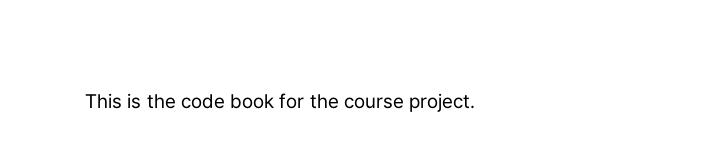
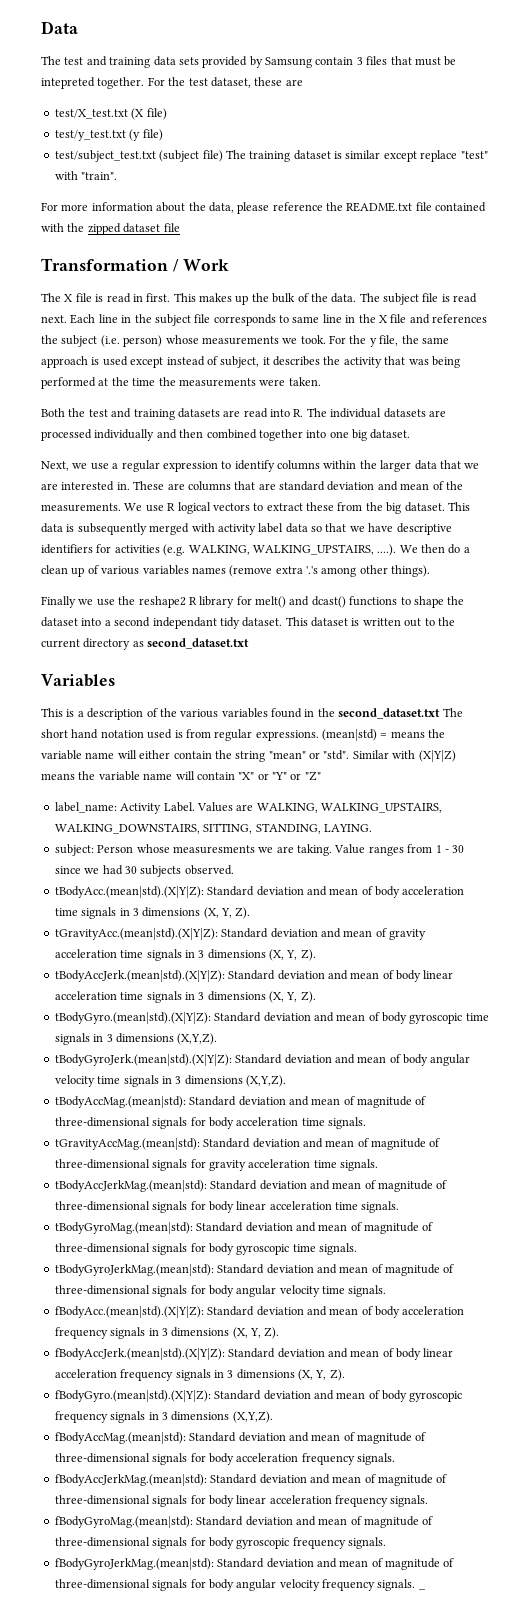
- This is the code book for the course project.
+ Data
+ The test and training data sets provided by Samsung contain 3 files that must be intepreted together. For the test dataset, these are
+ test/X_test.txt (X file)
+ test/y_test.txt (y file)
+ test/subject_test.txt (subject file) The training dataset is similar except replace "test" with "train".
+ For more information about the data, please reference the README.txt file contained with the zipped dataset file
+ Transformation / Work
+ The X file is read in first. This makes up the bulk of the data. The subject file is read next. Each line in the subject file corresponds to same line in the X file and references the subject (i.e. person) whose measurements we took. For the y file, the same approach is used except instead of subject, it describes the activity that was being performed at the time the measurements were taken.
+ Both the test and training datasets are read into R. The individual datasets are processed individually and then combined together into one big dataset.
+ Next, we use a regular expression to identify columns within the larger data that we are interested in. These are columns that are standard deviation and mean of the measurements. We use R logical vectors to extract these from the big dataset. This data is subsequently merged with activity label data so that we have descriptive identifiers for activities (e.g. WALKING, WALKING_UPSTAIRS, ....). We then do a clean up of various variables names (remove extra '.'s among other things).
+ Finally we use the reshape2 R library for melt() and dcast() functions to shape the dataset into a second independant tidy dataset. This dataset is written out to the current directory as second_dataset.txt
+ Variables
+ This is a description of the various variables found in the second_dataset.txt The short hand notation used is from regular expressions. (mean|std) = means the variable name will either contain the string "mean" or "std". Similar with (X|Y|Z) means the variable name will contain "X" or "Y" or "Z"
+ label_name: Activity Label. Values are WALKING, WALKING_UPSTAIRS, WALKING_DOWNSTAIRS, SITTING, STANDING, LAYING.
+ subject: Person whose measuresments we are taking. Value ranges from 1 - 30 since we had 30 subjects observed.
+ tBodyAcc.(mean|std).(X|Y|Z): Standard deviation and mean of body acceleration time signals in 3 dimensions (X, Y, Z).
+ tGravityAcc.(mean|std).(X|Y|Z): Standard deviation and mean of gravity acceleration time signals in 3 dimensions (X, Y, Z).
+ tBodyAccJerk.(mean|std).(X|Y|Z): Standard deviation and mean of body linear acceleration time signals in 3 dimensions (X, Y, Z).
+ tBodyGyro.(mean|std).(X|Y|Z): Standard deviation and mean of body gyroscopic time signals in 3 dimensions (X,Y,Z).
+ tBodyGyroJerk.(mean|std).(X|Y|Z): Standard deviation and mean of body angular velocity time signals in 3 dimensions (X,Y,Z).
+ tBodyAccMag.(mean|std): Standard deviation and mean of magnitude of three-dimensional signals for body acceleration time signals.
+ tGravityAccMag.(mean|std): Standard deviation and mean of magnitude of three-dimensional signals for gravity acceleration time signals.
+ tBodyAccJerkMag.(mean|std): Standard deviation and mean of magnitude of three-dimensional signals for body linear acceleration time signals.
+ tBodyGyroMag.(mean|std): Standard deviation and mean of magnitude of three-dimensional signals for body gyroscopic time signals.
+ tBodyGyroJerkMag.(mean|std): Standard deviation and mean of magnitude of three-dimensional signals for body angular velocity time signals.
+ fBodyAcc.(mean|std).(X|Y|Z): Standard deviation and mean of body acceleration frequency signals in 3 dimensions (X, Y, Z).
+ fBodyAccJerk.(mean|std).(X|Y|Z): Standard deviation and mean of body linear acceleration frequency signals in 3 dimensions (X, Y, Z).
+ fBodyGyro.(mean|std).(X|Y|Z): Standard deviation and mean of body gyroscopic frequency signals in 3 dimensions (X,Y,Z).
+ fBodyAccMag.(mean|std): Standard deviation and mean of magnitude of three-dimensional signals for body acceleration frequency signals.
+ fBodyAccJerkMag.(mean|std): Standard deviation and mean of magnitude of three-dimensional signals for body linear acceleration frequency signals.
+ fBodyGyroMag.(mean|std): Standard deviation and mean of magnitude of three-dimensional signals for body gyroscopic frequency signals.
+ fBodyGyroJerkMag.(mean|std): Standard deviation and mean of magnitude of three-dimensional signals for body angular velocity frequency signals. _

